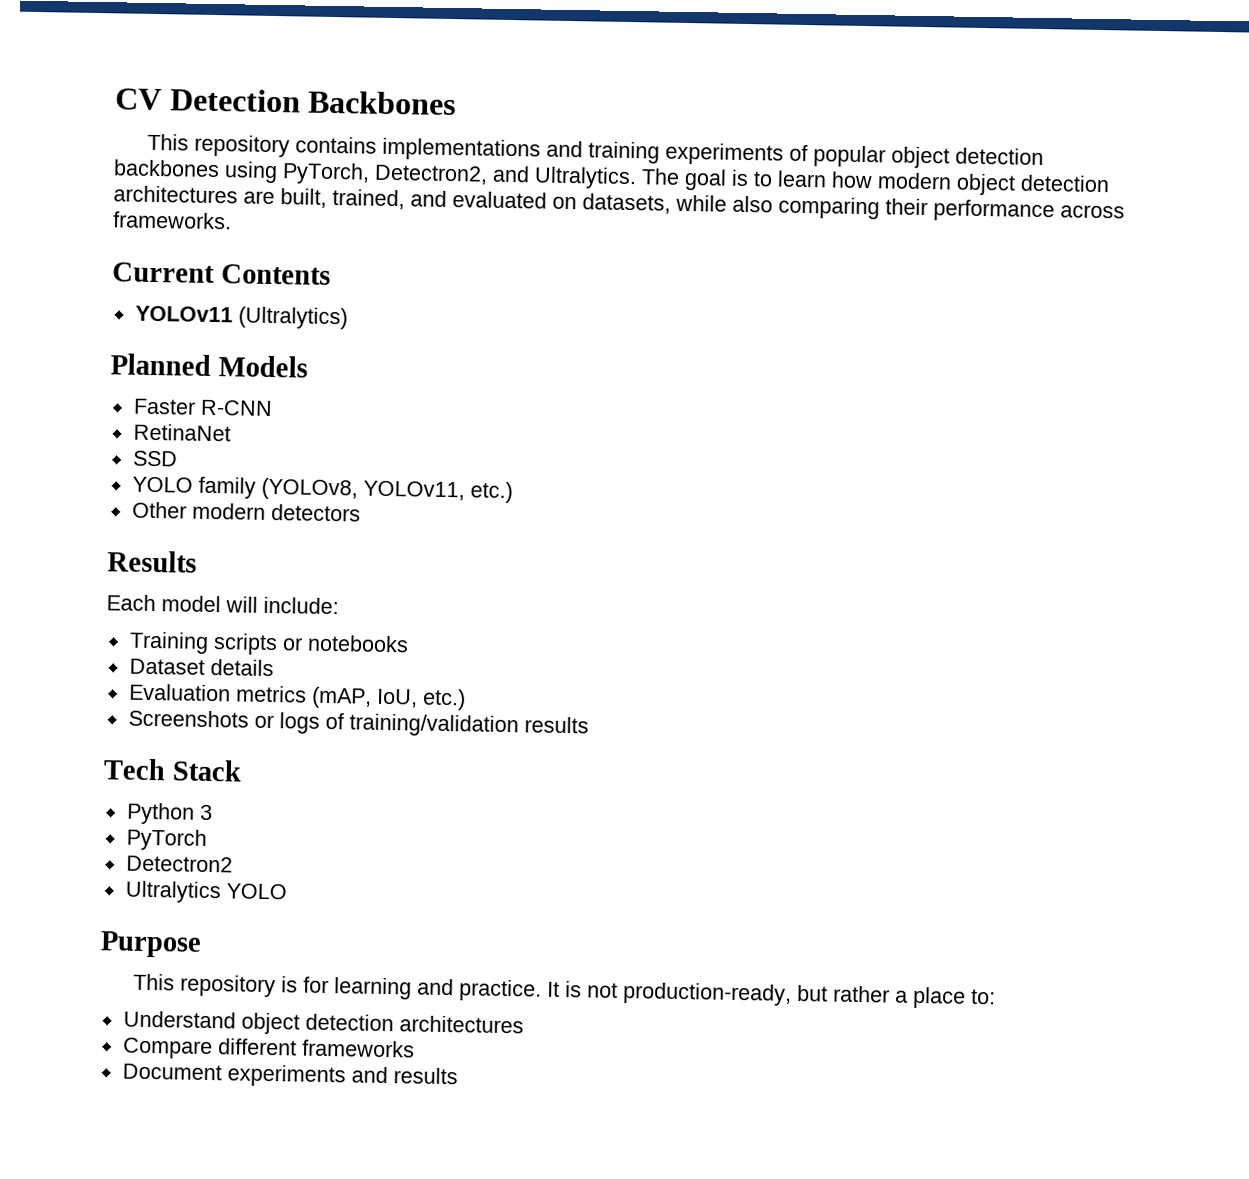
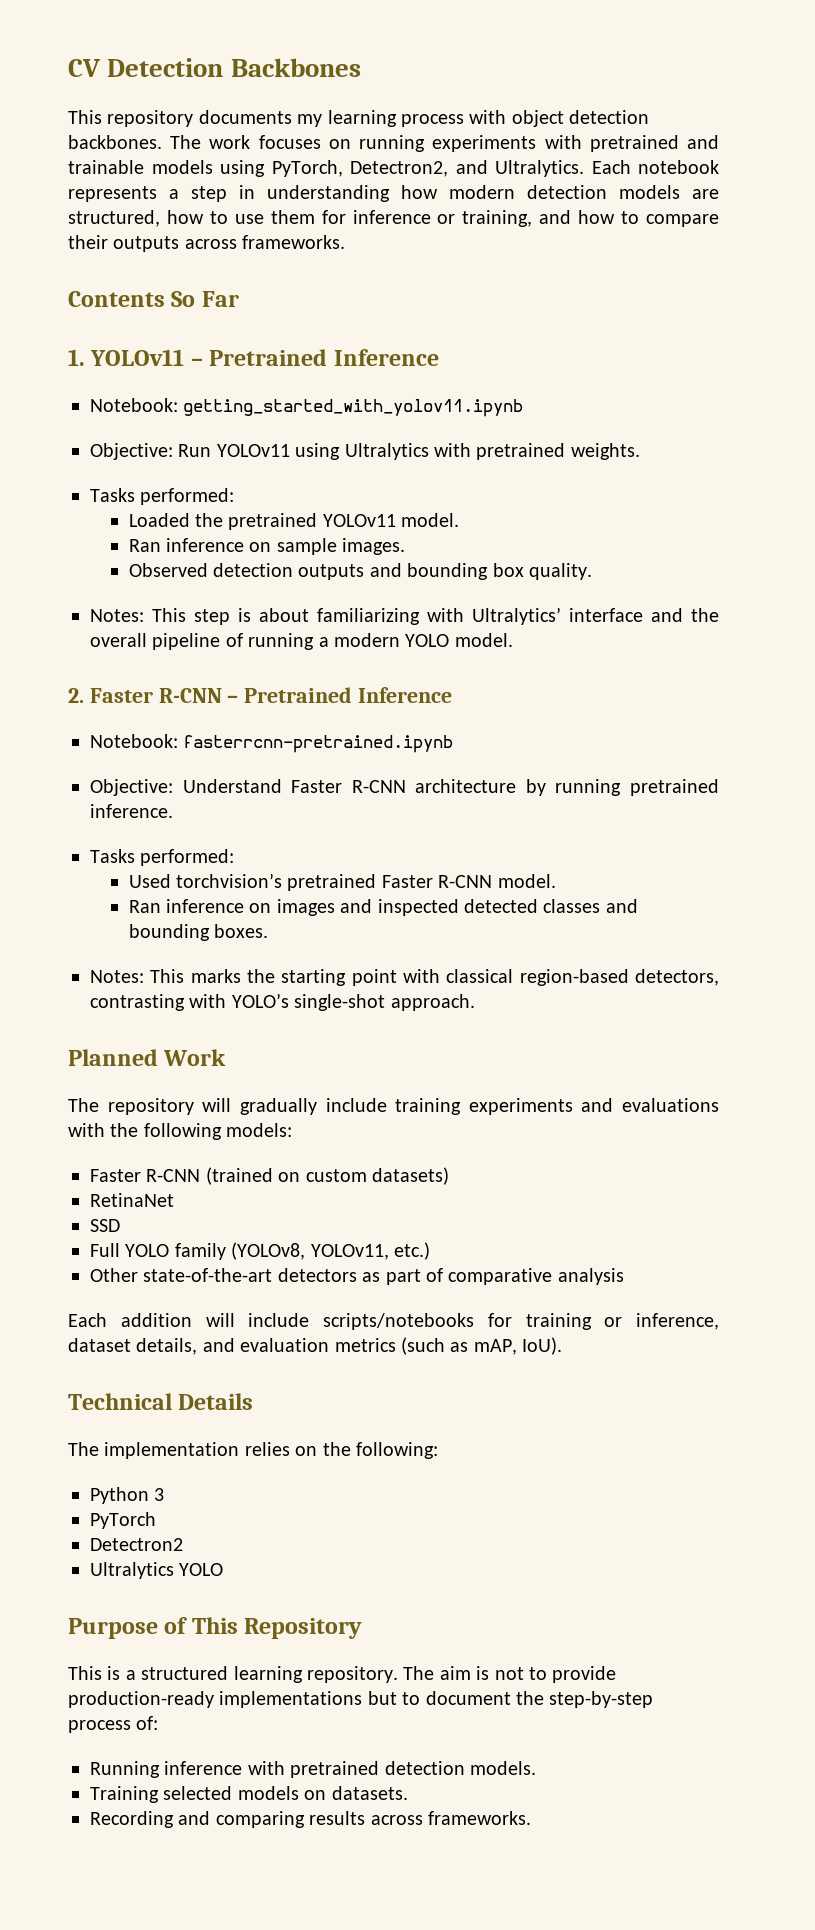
- This repository contains implementations and training experiments of popular object detection backbones using PyTorch, Detectron2, and Ultralytics.
+ This repository documents my learning process with object detection backbones. The work focuses on running experiments with pretrained and trainable models using PyTorch, Detectron2, and Ultralytics.
- The goal is to learn how modern object detection architectures are built, trained, and evaluated on datasets, while also comparing their performance across frameworks.
+ Each notebook represents a step in understanding how modern detection models are structured, how to use them for inference or training, and how to compare their outputs across frameworks.
- Current Contents
- YOLOv11 (Ultralytics)
- Planned Models
- Faster R-CNN
+ Contents So Far
+ 1. YOLOv11 – Pretrained Inference
+ Notebook: getting_started_with_yolov11.ipynb
+ Objective: Run YOLOv11 using Ultralytics with pretrained weights.
+ Tasks performed:
+ Loaded the pretrained YOLOv11 model.
+ Ran inference on sample images.
+ Observed detection outputs and bounding box quality.
+ Notes: This step is about familiarizing with Ultralytics’ interface and the overall pipeline of running a modern YOLO model.
+ 2. Faster R-CNN – Pretrained Inference
+ Notebook: fasterrcnn-pretrained.ipynb
+ Objective: Understand Faster R-CNN architecture by running pretrained inference.
+ Tasks performed:
+ Used torchvision’s pretrained Faster R-CNN model.
+ Ran inference on images and inspected detected classes and bounding boxes.
+ Notes: This marks the starting point with classical region-based detectors, contrasting with YOLO’s single-shot approach.
+ Planned Work
+ The repository will gradually include training experiments and evaluations with the following models:
+ Faster R-CNN (trained on custom datasets)
- YOLO family (YOLOv8, YOLOv11, etc.)
+ Full YOLO family (YOLOv8, YOLOv11, etc.)
- Other modern detectors
- Results
- Each model will include:
- Training scripts or notebooks
- Dataset details
- Evaluation metrics (mAP, IoU, etc.)
- Screenshots or logs of training/validation results
- Tech Stack
+ Other state-of-the-art detectors as part of comparative analysis
+ Each addition will include scripts/notebooks for training or inference, dataset details, and evaluation metrics (such as mAP, IoU).
+ Technical Details
+ The implementation relies on the following:
- Purpose
- This repository is for learning and practice. It is not production-ready, but rather a place to:
- Understand object detection architectures
- Compare different frameworks
- Document experiments and results
+ Purpose of This Repository
+ This is a structured learning repository. The aim is not to provide production-ready implementations but to document the step-by-step process of:
+ Running inference with pretrained detection models.
+ Training selected models on datasets.
+ Recording and comparing results across frameworks.

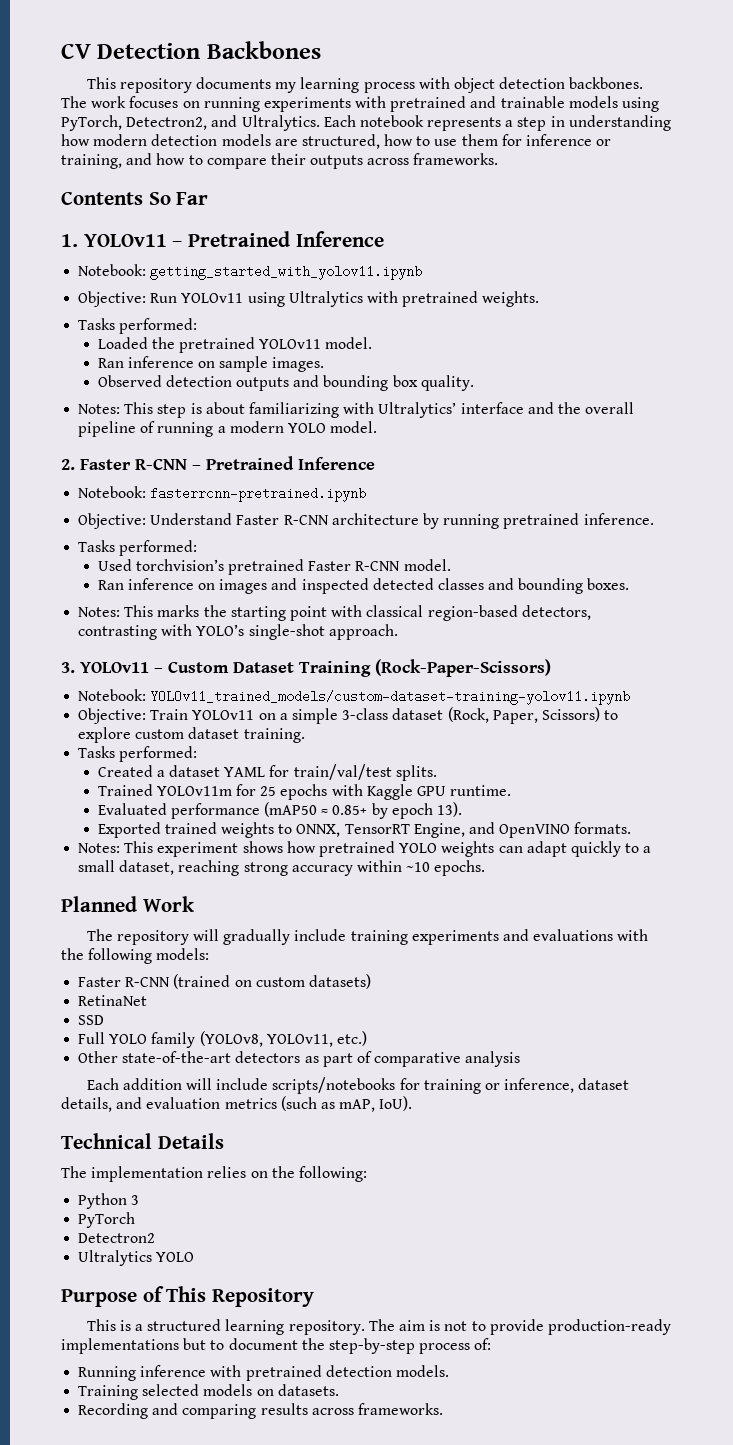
+ 3. YOLOv11 – Custom Dataset Training (Rock-Paper-Scissors)
+ Notebook: YOLOv11_trained_models/custom-dataset-training-yolov11.ipynb
+ Objective: Train YOLOv11 on a simple 3-class dataset (Rock, Paper, Scissors) to explore custom dataset training.
+ Tasks performed:
+ Created a dataset YAML for train/val/test splits.
+ Trained YOLOv11m for 25 epochs with Kaggle GPU runtime.
+ Evaluated performance (mAP50 ≈ 0.85+ by epoch 13).
+ Exported trained weights to ONNX, TensorRT Engine, and OpenVINO formats.
+ Notes: This experiment shows how pretrained YOLO weights can adapt quickly to a small dataset, reaching strong accuracy within ~10 epochs.

